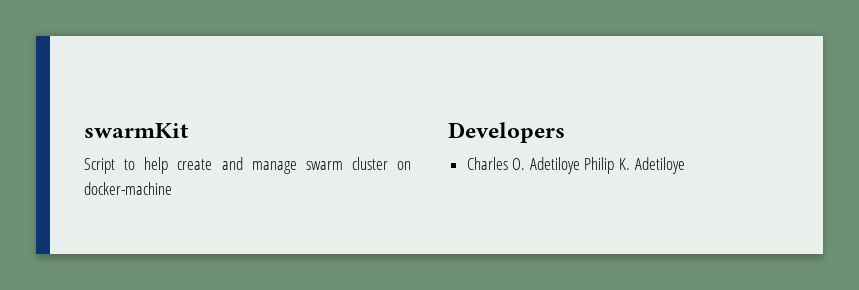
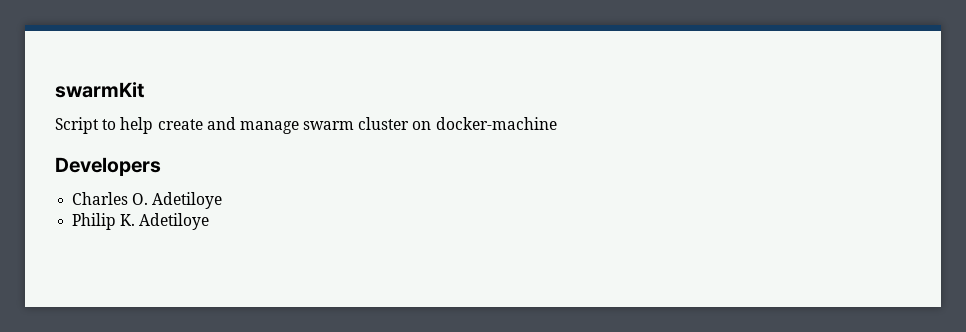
- Charles O. Adetiloye Philip K. Adetiloye
+ Charles O. Adetiloye
+ Philip K. Adetiloye

